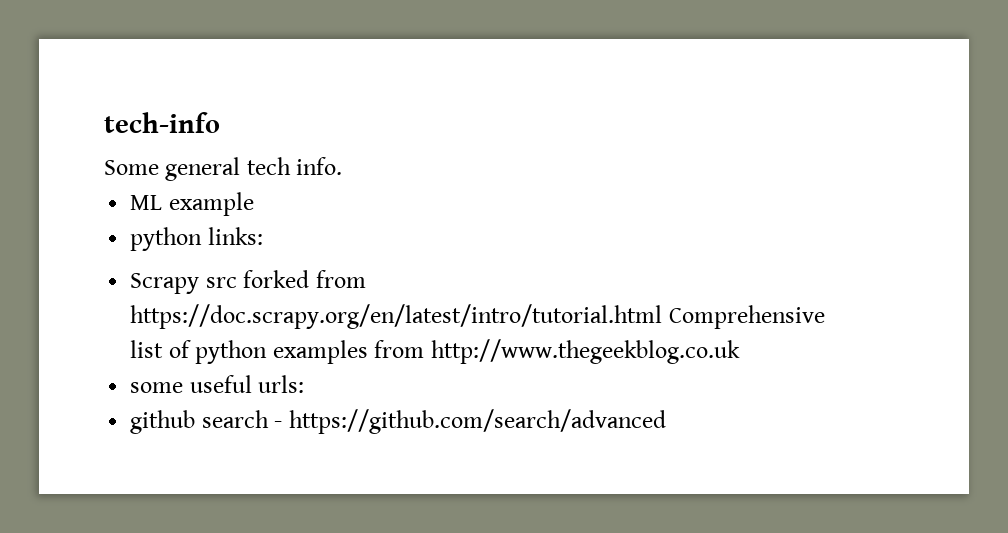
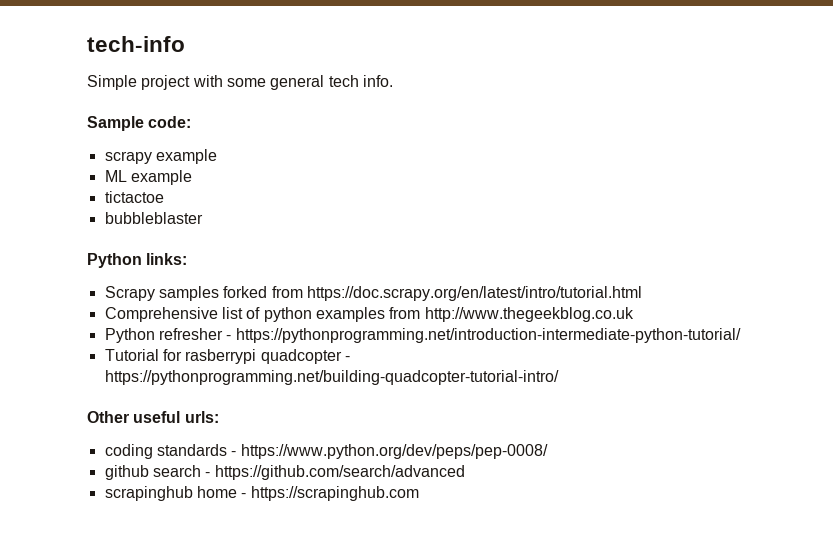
- Some general tech info.
+ Simple project with some general tech info.
+ Sample code:
+ scrapy example
- python links:
+ tictactoe
+ bubbleblaster
+ Python links:
- Scrapy src forked from https://doc.scrapy.org/en/latest/intro/tutorial.html Comprehensive list of python examples from http://www.thegeekblog.co.uk
+ Scrapy samples forked from https://doc.scrapy.org/en/latest/intro/tutorial.html
+ Comprehensive list of python examples from http://www.thegeekblog.co.uk
- some useful urls:
+ Python refresher - https://pythonprogramming.net/introduction-intermediate-python-tutorial/
+ Tutorial for rasberrypi quadcopter - https://pythonprogramming.net/building-quadcopter-tutorial-intro/
+ Other useful urls:
+ coding standards - https://www.python.org/dev/peps/pep-0008/
+ scrapinghub home - https://scrapinghub.com

